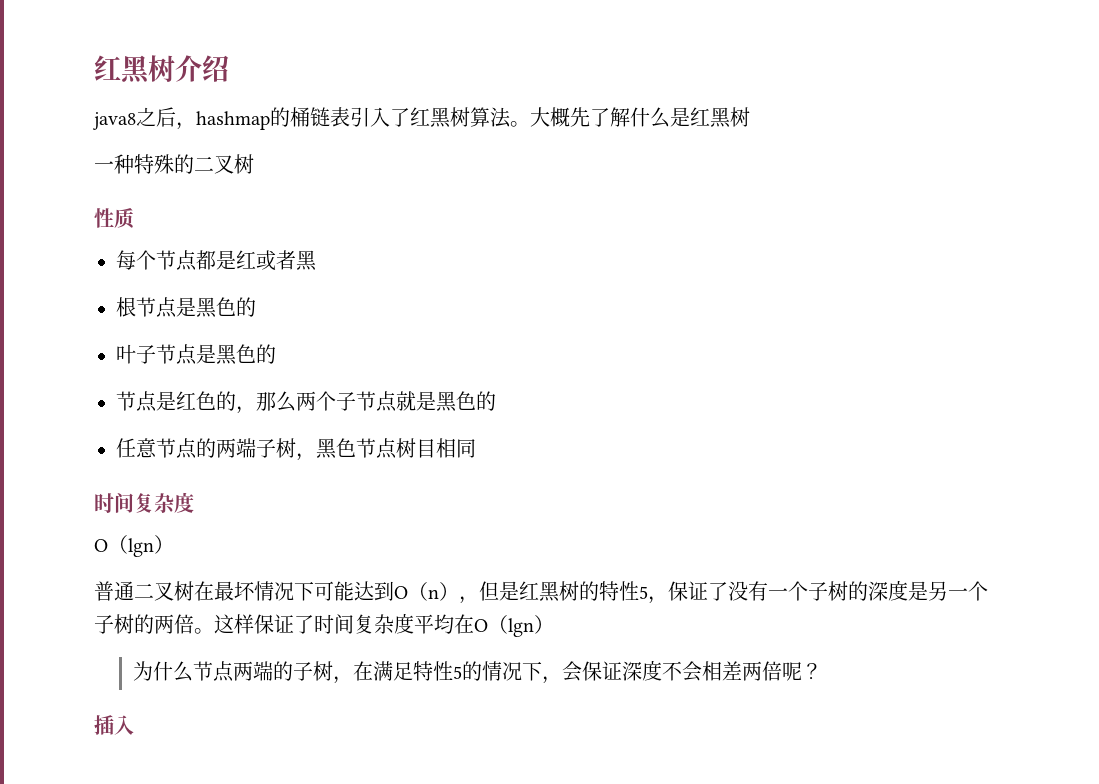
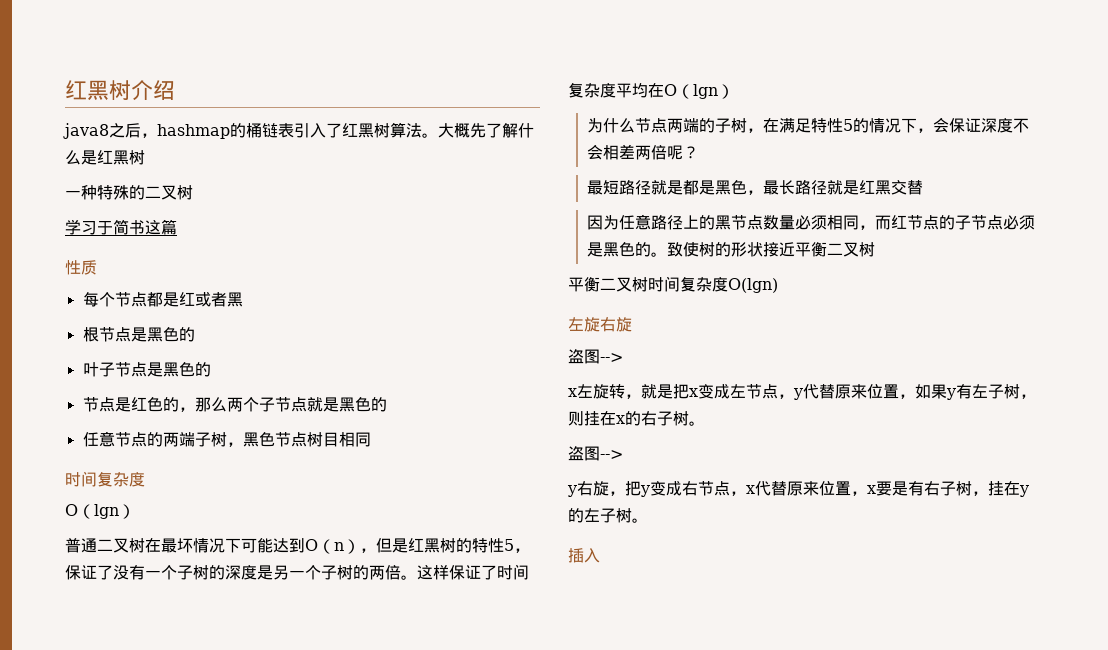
+ 学习于简书这篇
+ 最短路径就是都是黑色，最长路径就是红黑交替
+ 因为任意路径上的黑节点数量必须相同，而红节点的子节点必须是黑色的。致使树的形状接近平衡二叉树
+ 平衡二叉树时间复杂度O(lgn)
+ 左旋右旋
+ 盗图-->
+ x左旋转，就是把x变成左节点，y代替原来位置，如果y有左子树，则挂在x的右子树。
+ 盗图-->
+ y右旋，把y变成右节点，x代替原来位置，x要是有右子树，挂在y的左子树。

